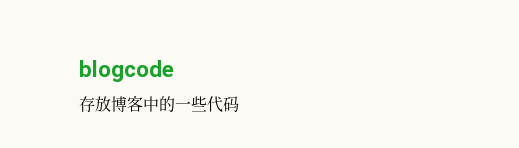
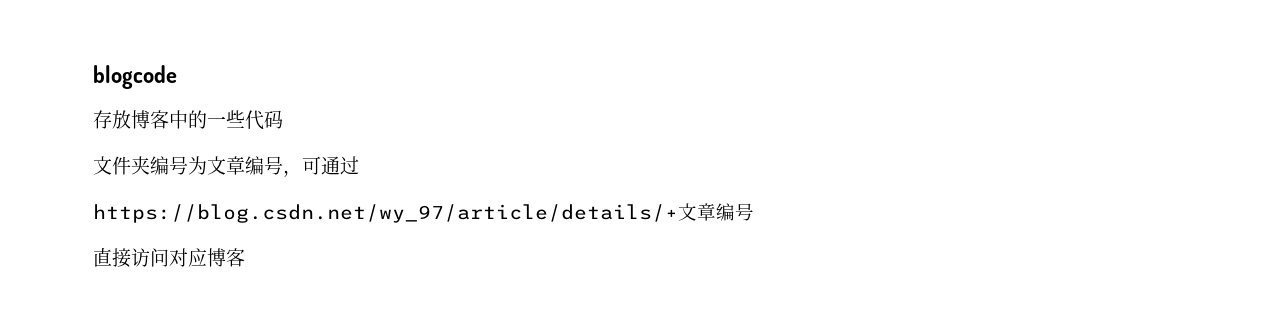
+ 文件夹编号为文章编号，可通过
+ https://blog.csdn.net/wy_97/article/details/+文章编号
+ 直接访问对应博客

